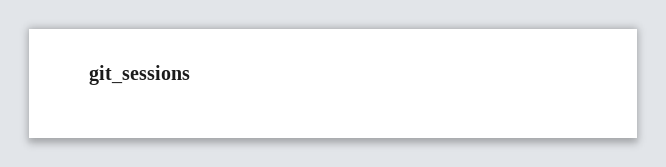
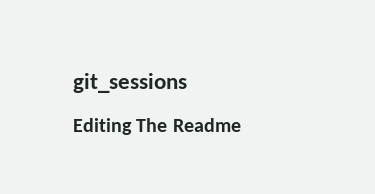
+ Editing The Readme

